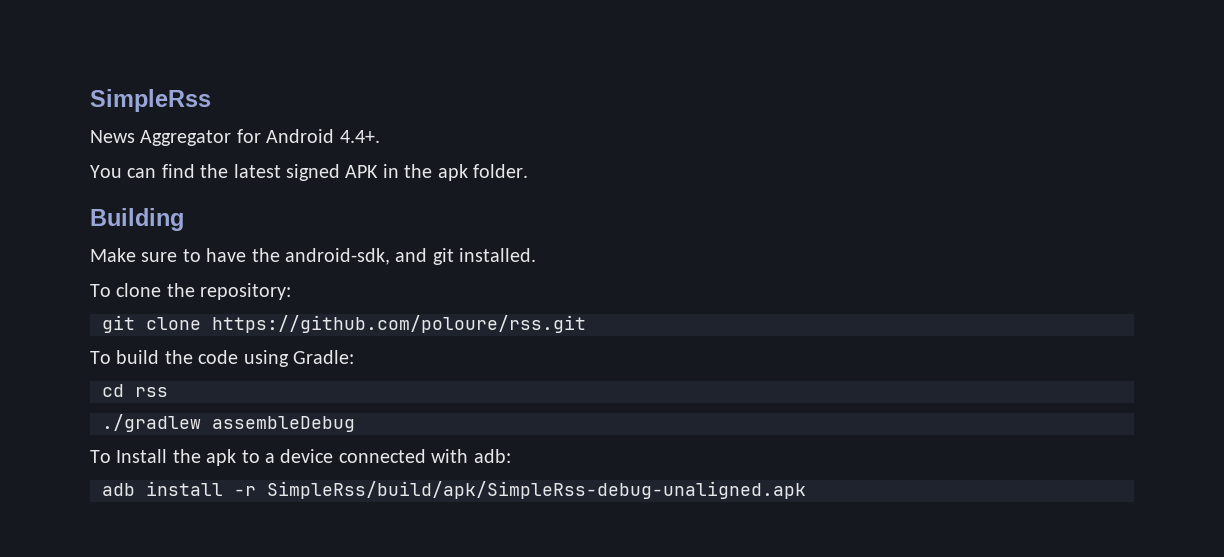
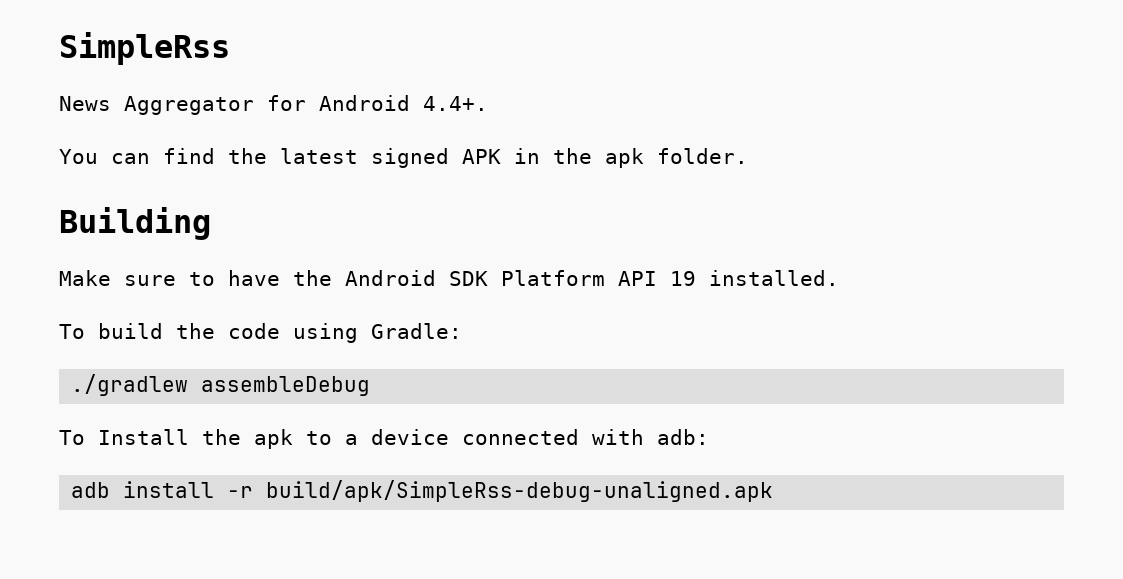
- Make sure to have the android-sdk, and git installed.
- To clone the repository:
- git clone https://github.com/poloure/rss.git
+ Make sure to have the Android SDK Platform API 19 installed.
- cd rss
- adb install -r SimpleRss/build/apk/SimpleRss-debug-unaligned.apk
+ adb install -r build/apk/SimpleRss-debug-unaligned.apk

